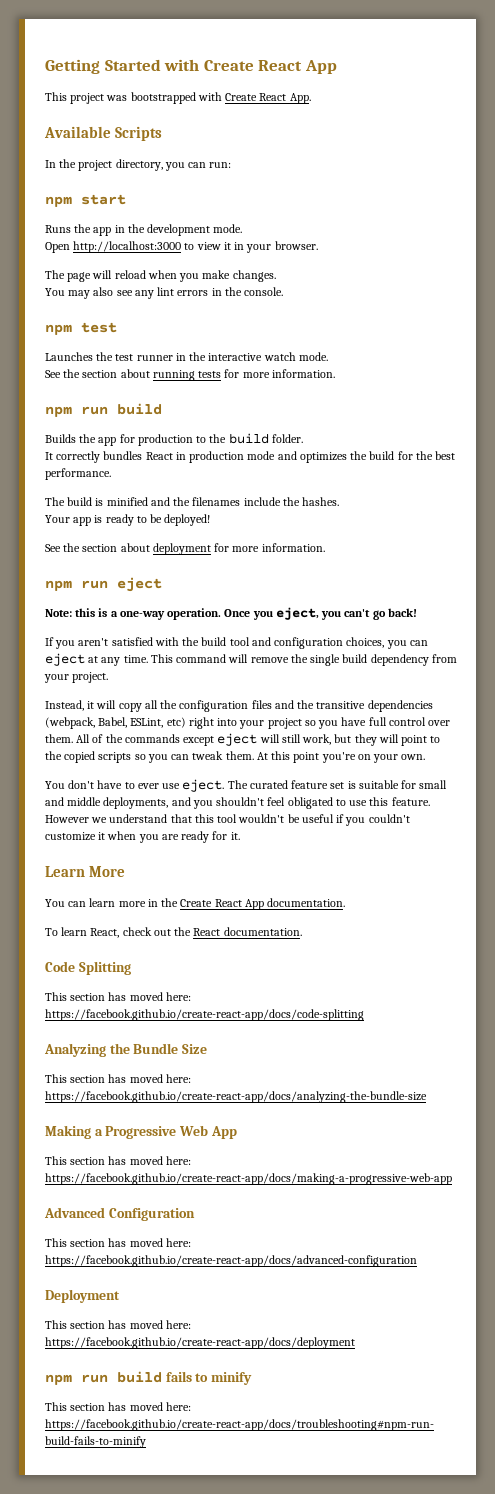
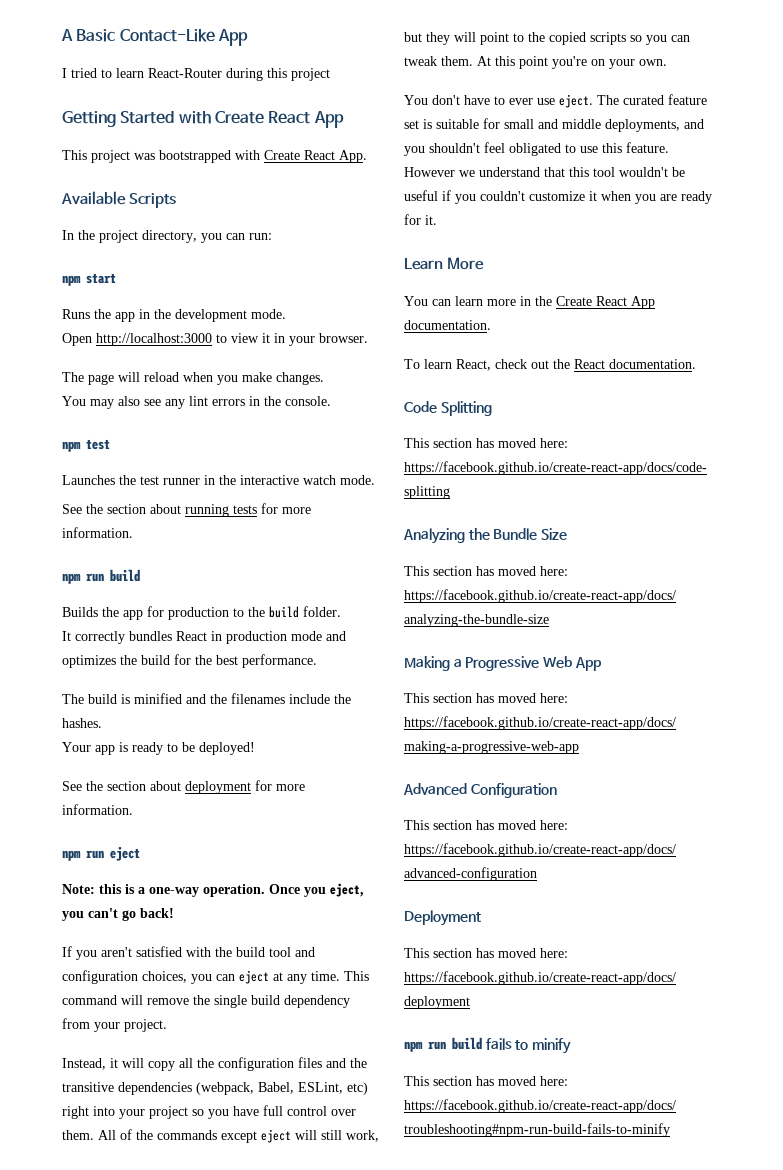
+ A Basic Contact-Like App
+ I tried to learn React-Router during this project

